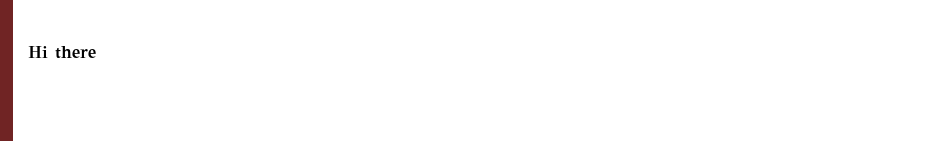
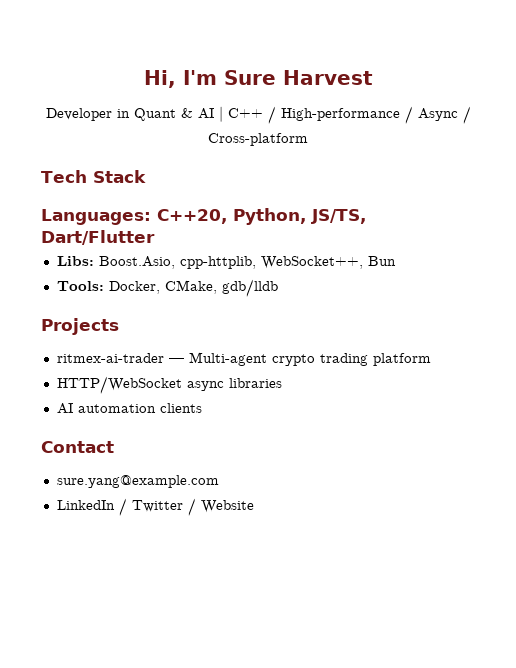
- Hi there
+ Hi, I'm Sure Harvest
+ Developer in Quant & AI | C++ / High-performance / Async / Cross-platform
+ Tech Stack
+ Languages: C++20, Python, JS/TS, Dart/Flutter
+ Libs: Boost.Asio, cpp-httplib, WebSocket++, Bun
+ Tools: Docker, CMake, gdb/lldb
+ Projects
+ ritmex-ai-trader — Multi-agent crypto trading platform
+ HTTP/WebSocket async libraries
+ AI automation clients
+ Contact
+ sure.yang@example.com
+ LinkedIn / Twitter / Website

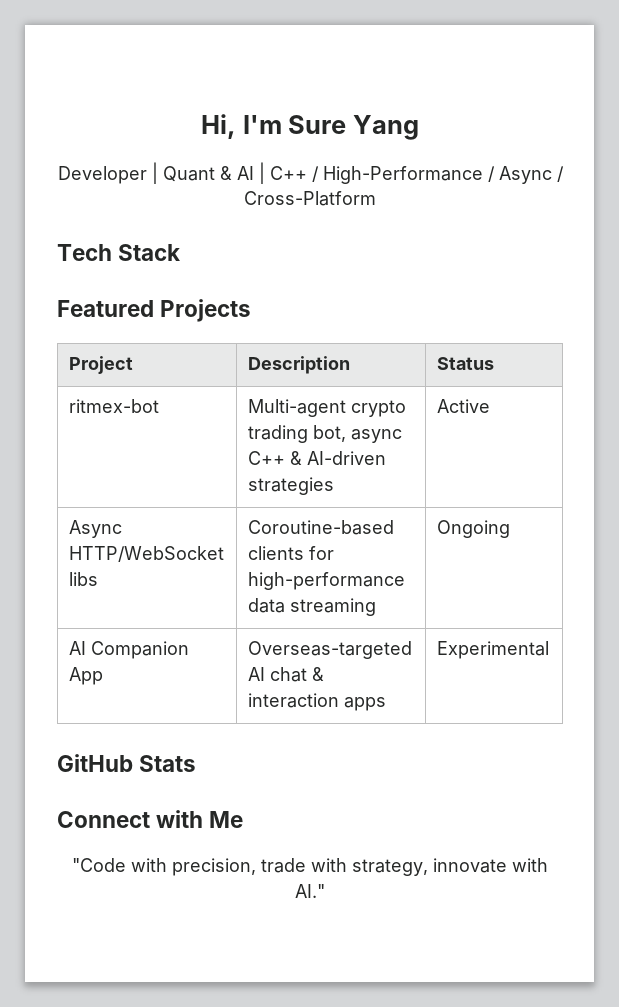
- Hi, I'm Sure Harvest
+ Hi, I'm Sure Yang
- Developer in Quant & AI | C++ / High-performance / Async / Cross-platform
+ Developer | Quant & AI | C++ / High-Performance / Async / Cross-Platform
- Languages: C++20, Python, JS/TS, Dart/Flutter
- Libs: Boost.Asio, cpp-httplib, WebSocket++, Bun
- Tools: Docker, CMake, gdb/lldb
- Projects
- ritmex-ai-trader — Multi-agent crypto trading platform
- HTTP/WebSocket async libraries
- AI automation clients
- Contact
- sure.yang@example.com
- LinkedIn / Twitter / Website
+ Featured Projects
+ Project | Description | Status
+ ritmex-bot | Multi-agent crypto trading bot, async C++ & AI-driven strategies | Active
+ Async HTTP/WebSocket libs | Coroutine-based clients for high-performance data streaming | Ongoing
+ AI Companion App | Overseas-targeted AI chat & interaction apps | Experimental
+ GitHub Stats
+ Connect with Me
+ "Code with precision, trade with strategy, innovate with AI."

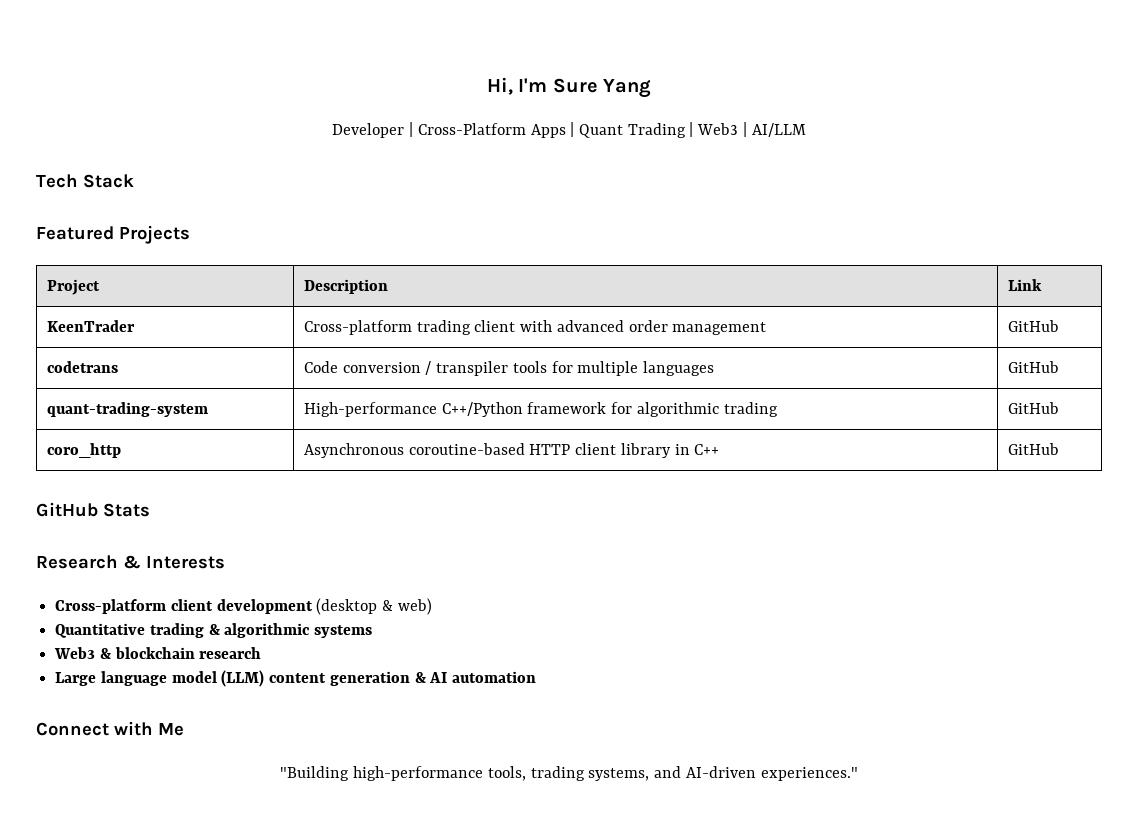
- Developer | Quant & AI | C++ / High-Performance / Async / Cross-Platform
+ Developer | Cross-Platform Apps | Quant Trading | Web3 | AI/LLM
- Project | Description | Status
- ritmex-bot | Multi-agent crypto trading bot, async C++ & AI-driven strategies | Active
- Async HTTP/WebSocket libs | Coroutine-based clients for high-performance data streaming | Ongoing
- AI Companion App | Overseas-targeted AI chat & interaction apps | Experimental
+ Project | Description | Link
+ KeenTrader | Cross-platform trading client with advanced order management | GitHub
+ codetrans | Code conversion / transpiler tools for multiple languages | GitHub
+ quant-trading-system | High-performance C++/Python framework for algorithmic trading | GitHub
+ coro_http | Asynchronous coroutine-based HTTP client library in C++ | GitHub
  GitHub Stats
+ Research & Interests
+ Cross-platform client development (desktop & web)
+ Quantitative trading & algorithmic systems
+ Web3 & blockchain research
+ Large language model (LLM) content generation & AI automation
  Connect with Me
- "Code with precision, trade with strategy, innovate with AI."
+ "Building high-performance tools, trading systems, and AI-driven experiences."

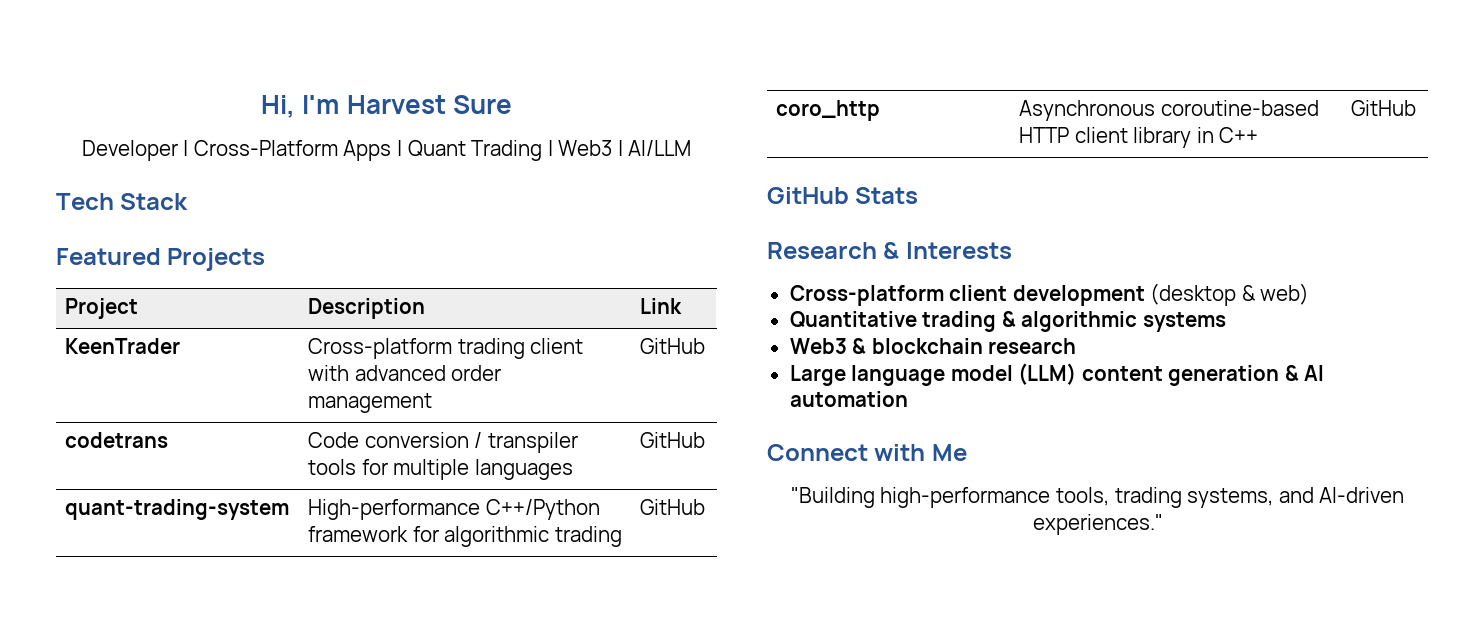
- Hi, I'm Sure Yang
+ Hi, I'm Harvest Sure

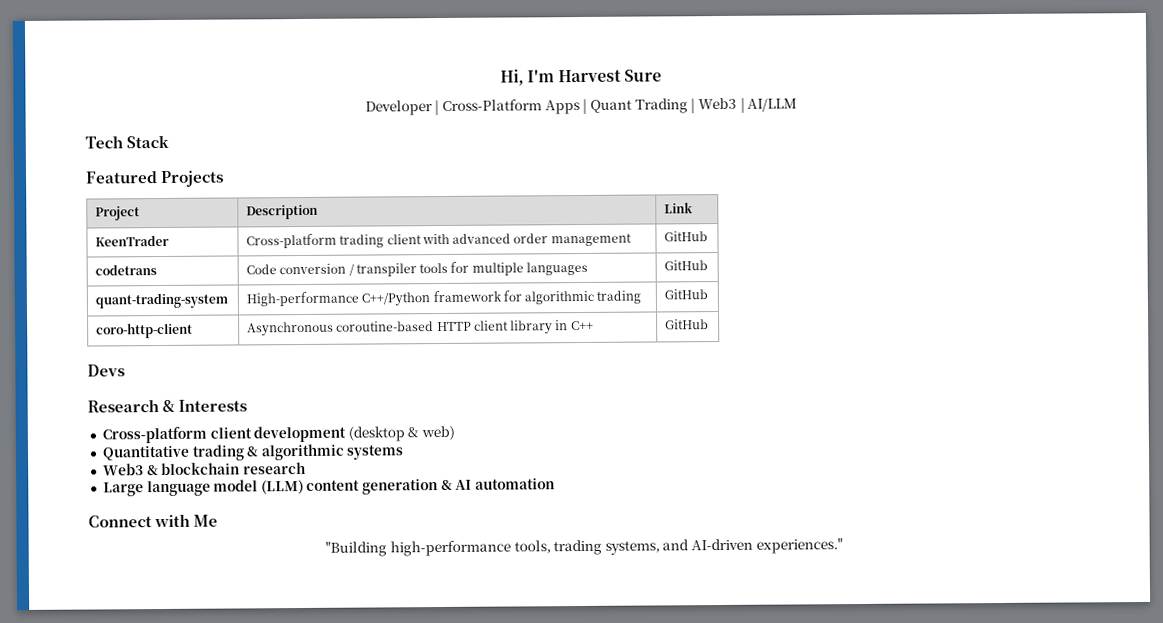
- coro_http | Asynchronous coroutine-based HTTP client library in C++ | GitHub
+ coro-http-client | Asynchronous coroutine-based HTTP client library in C++ | GitHub
- GitHub Stats
+ Devs

